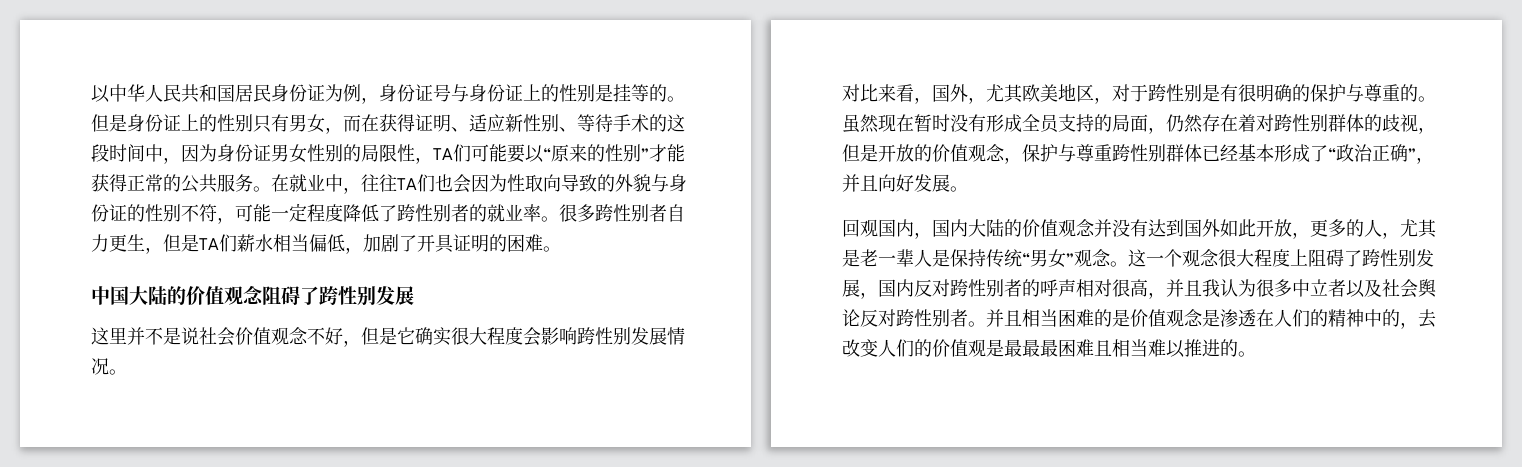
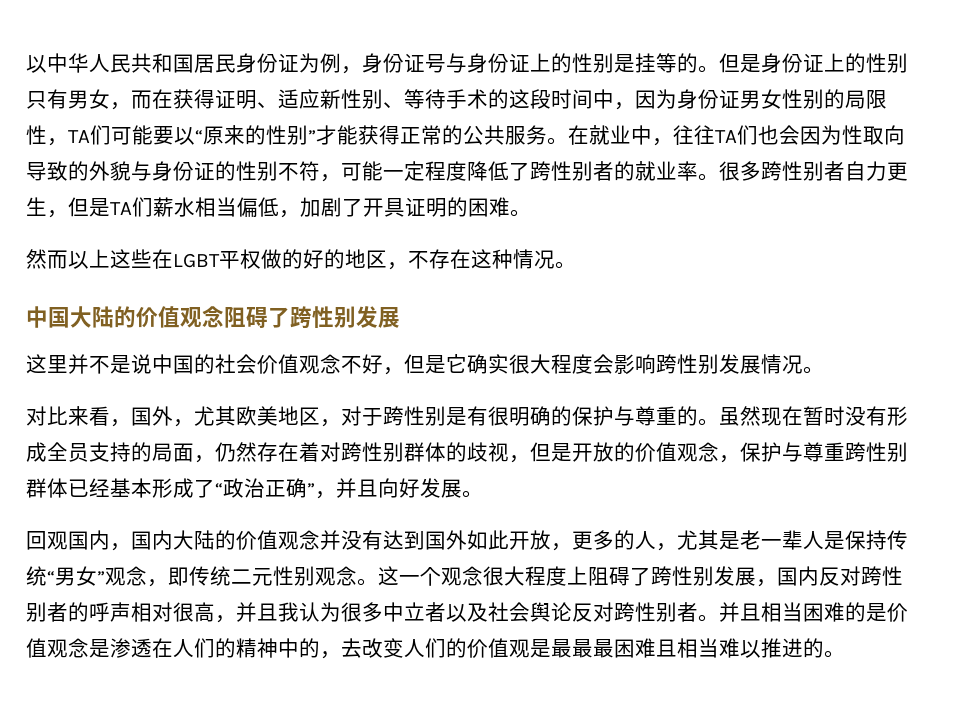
+ 然而以上这些在LGBT平权做的好的地区，不存在这种情况。
- 这里并不是说社会价值观念不好，但是它确实很大程度会影响跨性别发展情况。
+ 这里并不是说中国的社会价值观念不好，但是它确实很大程度会影响跨性别发展情况。
- 回观国内，国内大陆的价值观念并没有达到国外如此开放，更多的人，尤其是老一辈人是保持传统“男女”观念。
+ 回观国内，国内大陆的价值观念并没有达到国外如此开放，更多的人，尤其是老一辈人是保持传统“男女”观念，即传统二元性别观念。

